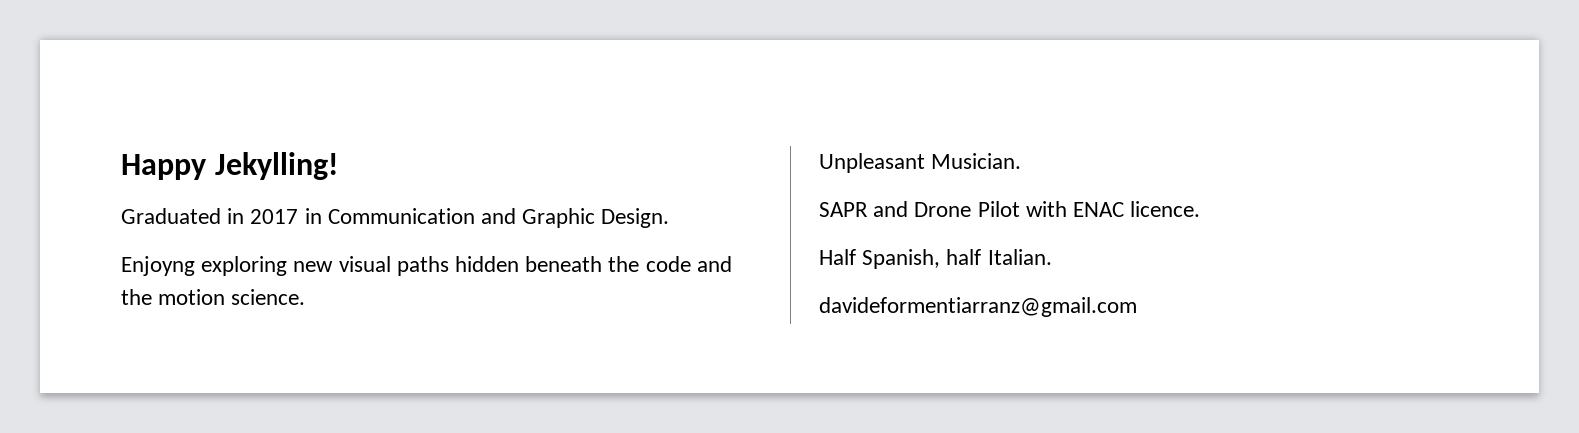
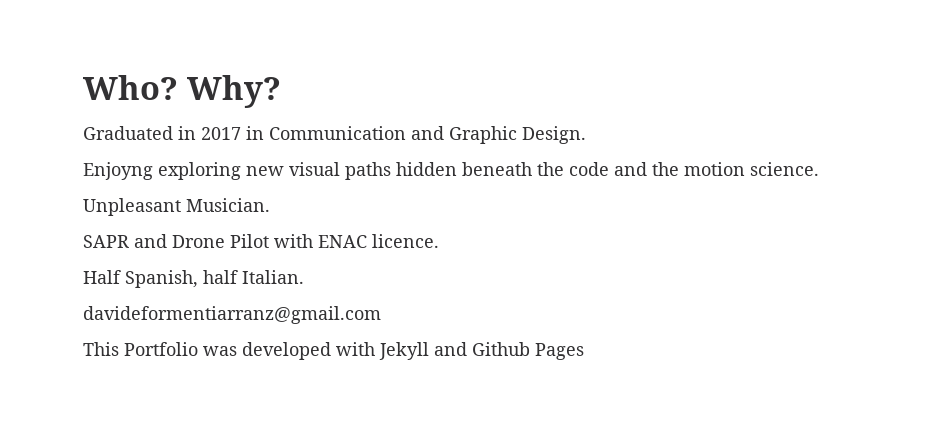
- Happy Jekylling!
+ Who? Why?
+ This Portfolio was developed with Jekyll and Github Pages

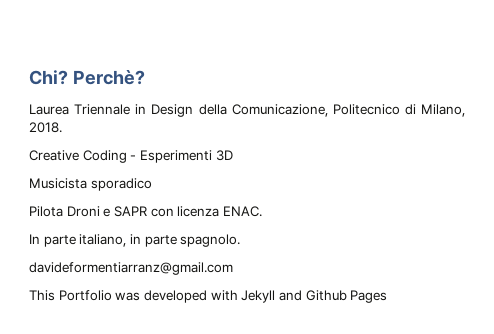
- Who? Why?
- Graduated in 2017 in Communication and Graphic Design.
- Enjoyng exploring new visual paths hidden beneath the code and the motion science.
- Unpleasant Musician.
- SAPR and Drone Pilot with ENAC licence.
- Half Spanish, half Italian.
+ Chi? Perchè?
+ Laurea Triennale in Design della Comunicazione, Politecnico di Milano, 2018.
+ Creative Coding - Esperimenti 3D
+ Musicista sporadico
+ Pilota Droni e SAPR con licenza ENAC.
+ In parte italiano, in parte spagnolo.

